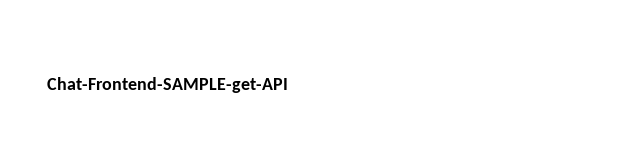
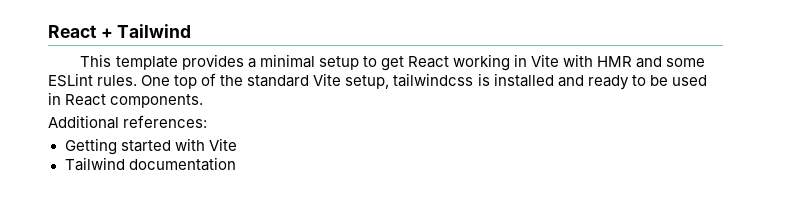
- Chat-Frontend-SAMPLE-get-API
+ React + Tailwind
+ This template provides a minimal setup to get React working in Vite with HMR and some ESLint rules. One top of the standard Vite setup, tailwindcss is installed and ready to be used in React components.
+ Additional references:
+ Getting started with Vite
+ Tailwind documentation

